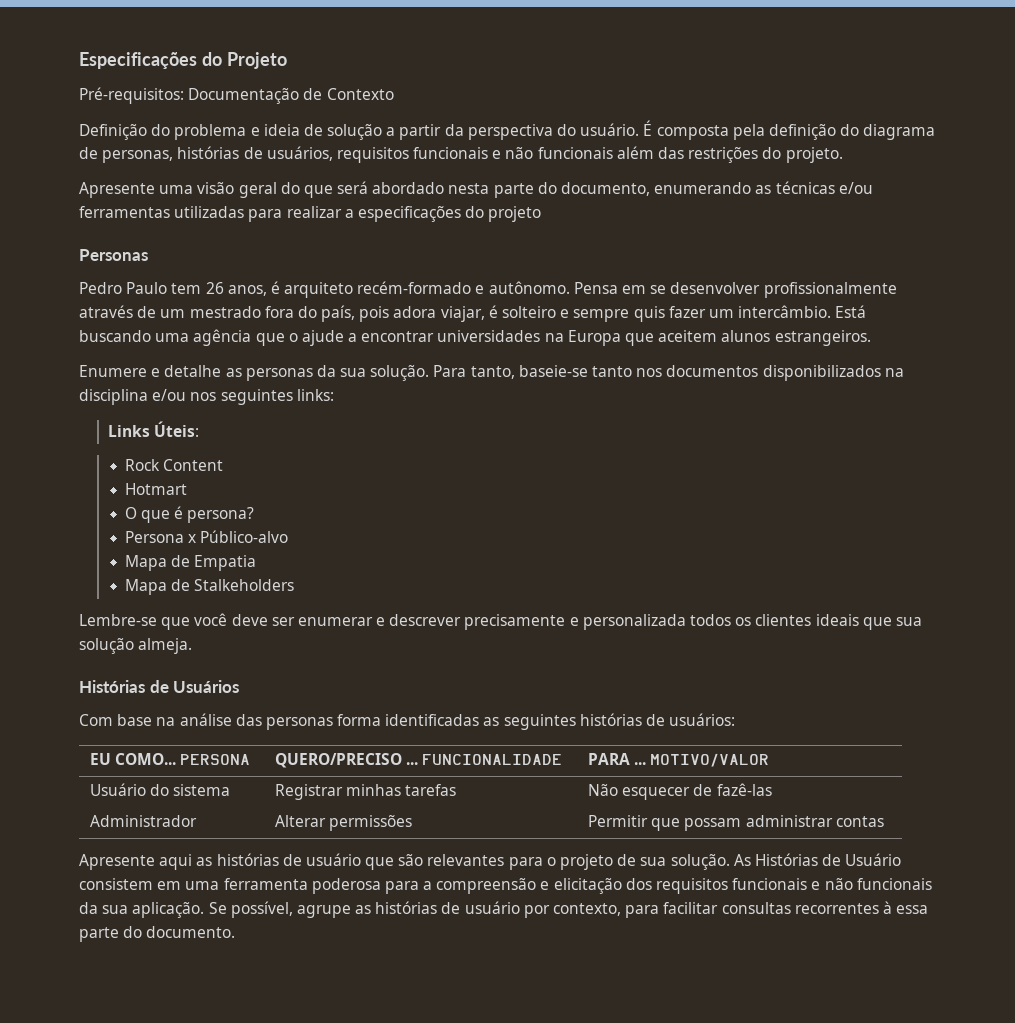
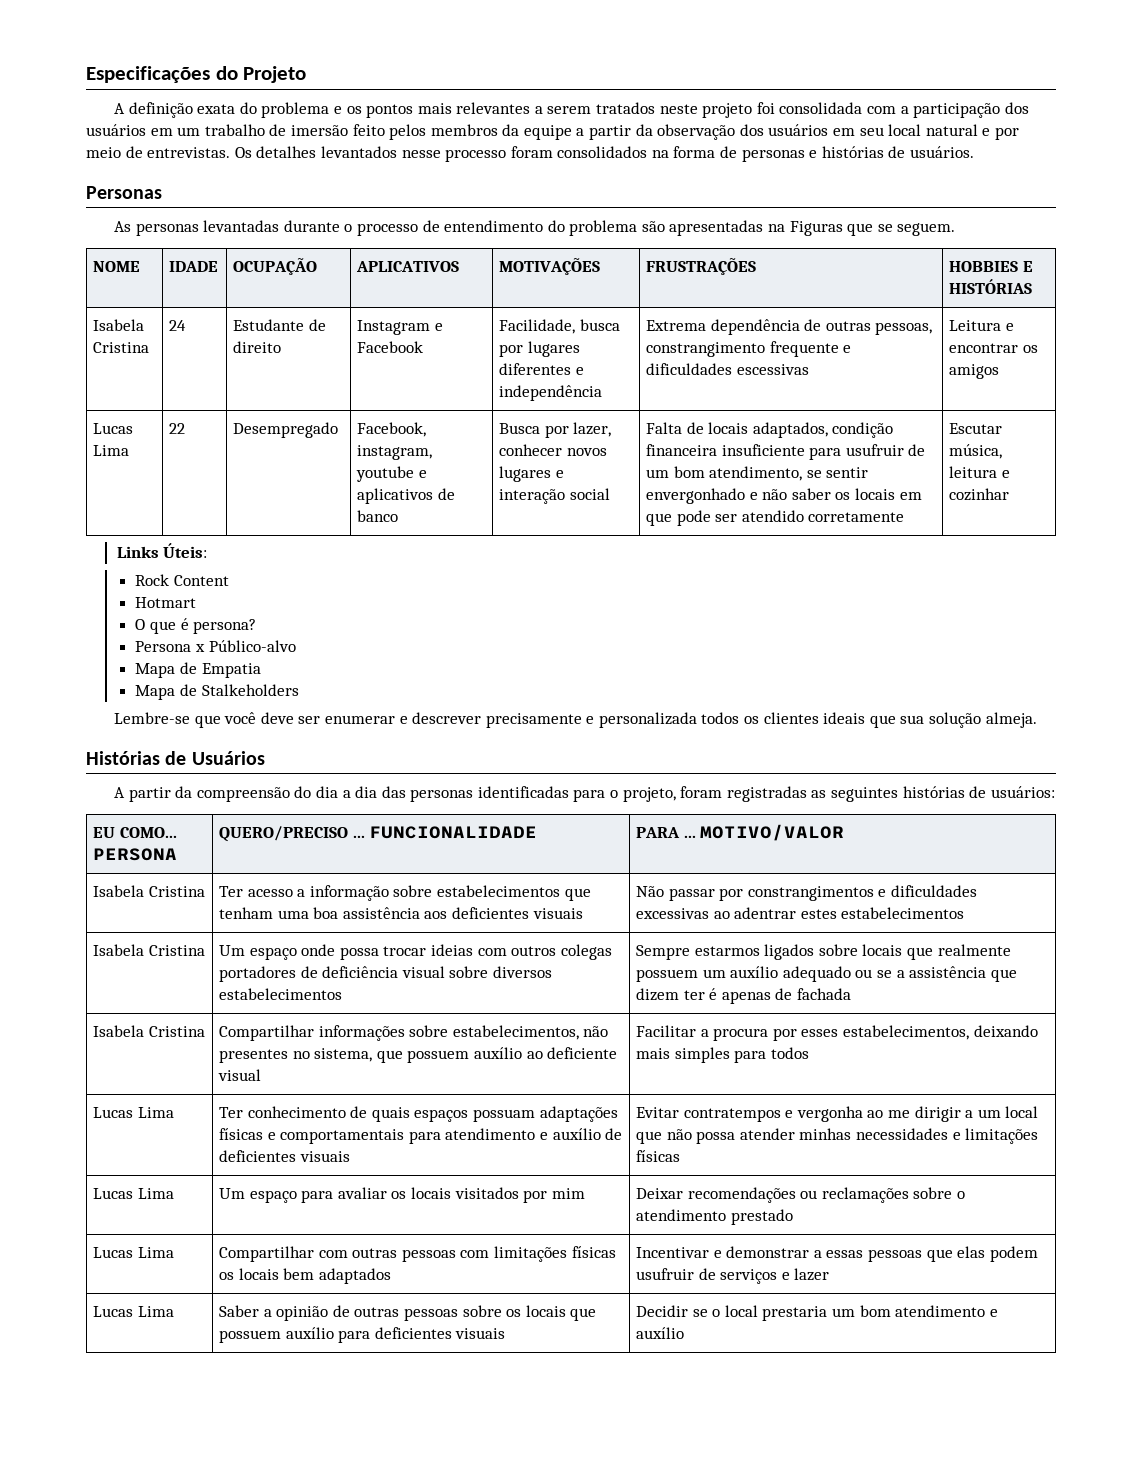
- Pré-requisitos: Documentação de Contexto
- Definição do problema e ideia de solução a partir da perspectiva do usuário. É composta pela definição do diagrama de personas, histórias de usuários, requisitos funcionais e não funcionais além das restrições do projeto.
- Apresente uma visão geral do que será abordado nesta parte do documento, enumerando as técnicas e/ou ferramentas utilizadas para realizar a especificações do projeto
+ A definição exata do problema e os pontos mais relevantes a serem tratados neste projeto foi consolidada com a participação dos usuários em um trabalho de imersão feito pelos membros da equipe a partir da observação dos usuários em seu local natural e por meio de entrevistas. Os detalhes levantados nesse processo foram consolidados na forma de personas e histórias de usuários.
  Personas
- Pedro Paulo tem 26 anos, é arquiteto recém-formado e autônomo. Pensa em se desenvolver profissionalmente através de um mestrado fora do país, pois adora viajar, é solteiro e sempre quis fazer um intercâmbio. Está buscando uma agência que o ajude a encontrar universidades na Europa que aceitem alunos estrangeiros.
- Enumere e detalhe as personas da sua solução. Para tanto, baseie-se tanto nos documentos disponibilizados na disciplina e/ou nos seguintes links:
+ As personas levantadas durante o processo de entendimento do problema são apresentadas na Figuras que se seguem.
+ NOME | IDADE | OCUPAÇÃO | APLICATIVOS | MOTIVAÇÕES | FRUSTRAÇÕES | HOBBIES E HISTÓRIAS
+ Isabela Cristina | 24 | Estudante de direito | Instagram e Facebook | Facilidade, busca por lugares diferentes e independência | Extrema dependência de outras pessoas, constrangimento frequente e dificuldades escessivas | Leitura e encontrar os amigos
+ Lucas Lima | 22 | Desempregado | Facebook, instagram, youtube e aplicativos de banco | Busca por lazer, conhecer novos lugares e interação social | Falta de locais adaptados, condição financeira insuficiente para usufruir de um bom atendimento, se sentir envergonhado e não saber os locais em que pode ser atendido corretamente | Escutar música, leitura e cozinhar
- Com base na análise das personas forma identificadas as seguintes histórias de usuários:
+ A partir da compreensão do dia a dia das personas identificadas para o projeto, foram registradas as seguintes histórias de usuários:
- Usuário do sistema | Registrar minhas tarefas | Não esquecer de fazê-las
- Administrador | Alterar permissões | Permitir que possam administrar contas
- Apresente aqui as histórias de usuário que são relevantes para o projeto de sua solução. As Histórias de Usuário consistem em uma ferramenta poderosa para a compreensão e elicitação dos requisitos funcionais e não funcionais da sua aplicação. Se possível, agrupe as histórias de usuário por contexto, para facilitar consultas recorrentes à essa parte do documento.
+ Isabela Cristina | Ter acesso a informação sobre estabelecimentos que tenham uma boa assistência aos deficientes visuais | Não passar por constrangimentos e dificuldades excessivas ao adentrar estes estabelecimentos
+ Isabela Cristina | Um espaço onde possa trocar ideias com outros colegas portadores de deficiência visual sobre diversos estabelecimentos | Sempre estarmos ligados sobre locais que realmente possuem um auxílio adequado ou se a assistência que dizem ter é apenas de fachada
+ Isabela Cristina | Compartilhar informações sobre estabelecimentos, não presentes no sistema, que possuem auxílio ao deficiente visual | Facilitar a procura por esses estabelecimentos, deixando mais simples para todos
+ Lucas Lima | Ter conhecimento de quais espaços possuam adaptações físicas e comportamentais para atendimento e auxílio de deficientes visuais | Evitar contratempos e vergonha ao me dirigir a um local que não possa atender minhas necessidades e limitações físicas
+ Lucas Lima | Um espaço para avaliar os locais visitados por mim | Deixar recomendações ou reclamações sobre o atendimento prestado
+ Lucas Lima | Compartilhar com outras pessoas com limitações físicas os locais bem adaptados | Incentivar e demonstrar a essas pessoas que elas podem usufruir de serviços e lazer
+ Lucas Lima | Saber a opinião de outras pessoas sobre os locais que possuem auxílio para deficientes visuais | Decidir se o local prestaria um bom atendimento e auxílio

